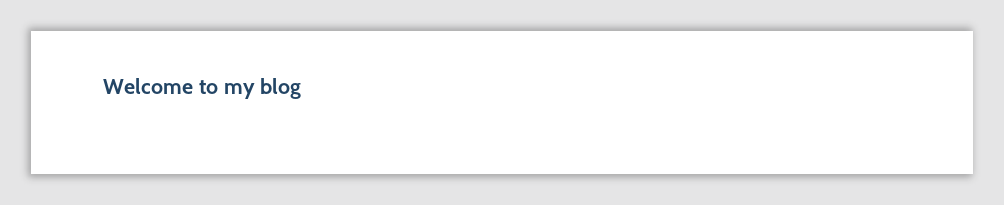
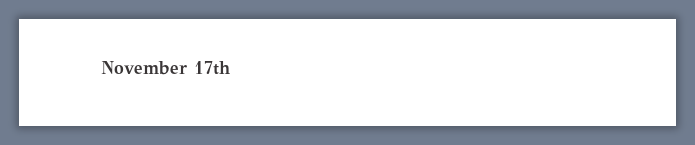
- Welcome to my blog
+ November 17th

